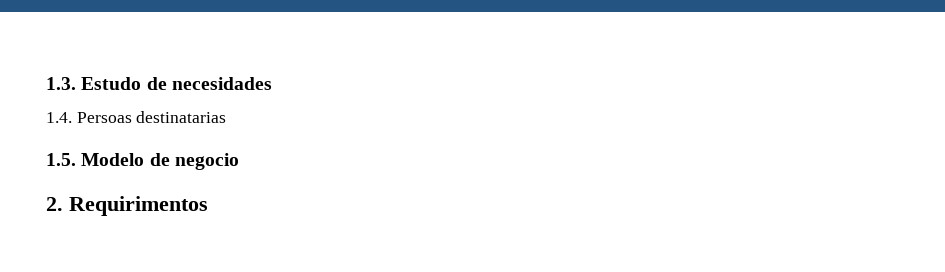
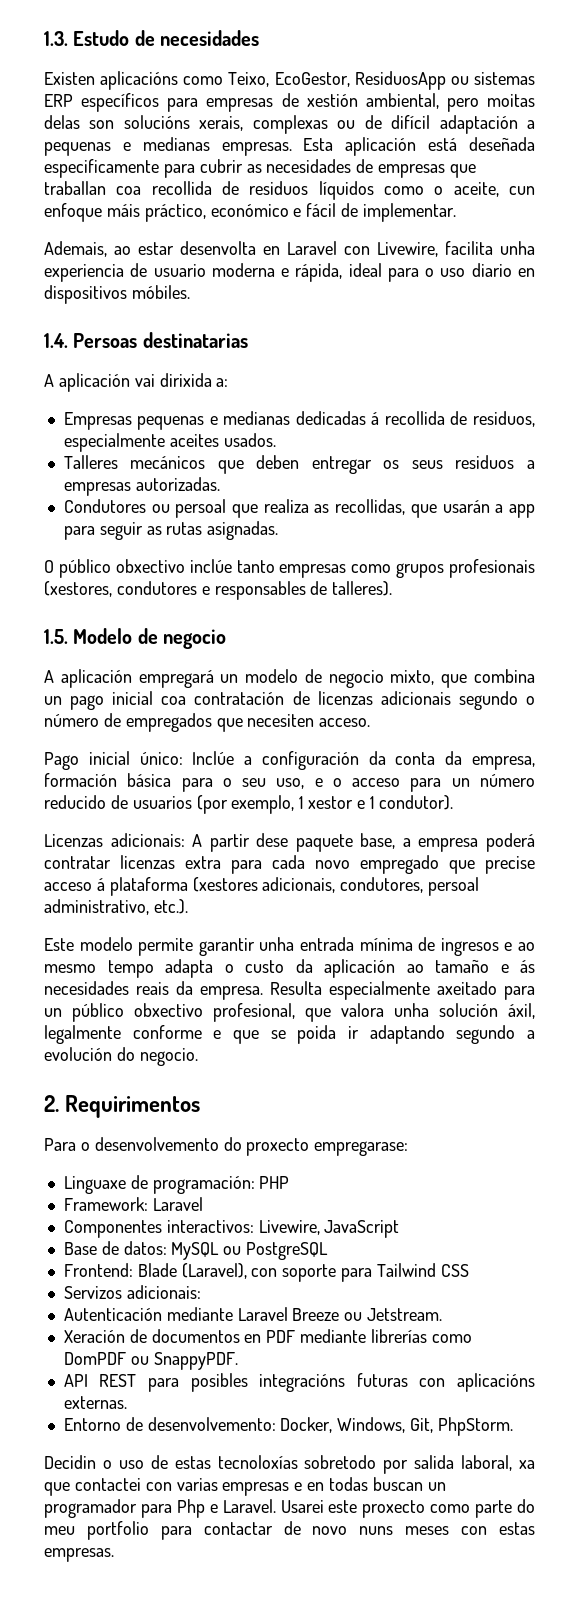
+ Existen aplicacións como Teixo, EcoGestor, ResiduosApp ou sistemas ERP específicos para empresas de xestión ambiental, pero moitas delas son solucións xerais, complexas ou de difícil adaptación a pequenas e medianas empresas. Esta aplicación está deseñada especificamente para cubrir as necesidades de empresas que traballan coa recollida de residuos líquidos como o aceite, cun enfoque máis práctico, económico e fácil de implementar.
+ Ademais, ao estar desenvolta en Laravel con Livewire, facilita unha experiencia de usuario moderna e rápida, ideal para o uso diario en dispositivos móbiles.
  1.4. Persoas destinatarias
+ A aplicación vai dirixida a:
+ Empresas pequenas e medianas dedicadas á recollida de residuos, especialmente aceites usados.
+ Talleres mecánicos que deben entregar os seus residuos a empresas autorizadas.
+ Condutores ou persoal que realiza as recollidas, que usarán a app para seguir as rutas asignadas.
+ O público obxectivo inclúe tanto empresas como grupos profesionais (xestores, condutores e responsables de talleres).
  1.5. Modelo de negocio
+ A aplicación empregará un modelo de negocio mixto, que combina un pago inicial coa contratación de licenzas adicionais segundo o número de empregados que necesiten acceso.
+ Pago inicial único: Inclúe a configuración da conta da empresa, formación básica para o seu uso, e o acceso para un número reducido de usuarios (por exemplo, 1 xestor e 1 condutor).
+ Licenzas adicionais: A partir dese paquete base, a empresa poderá contratar licenzas extra para cada novo empregado que precise acceso á plataforma (xestores adicionais, condutores, persoal administrativo, etc.).
+ Este modelo permite garantir unha entrada mínima de ingresos e ao mesmo tempo adapta o custo da aplicación ao tamaño e ás necesidades reais da empresa. Resulta especialmente axeitado para un público obxectivo profesional, que valora unha solución áxil, legalmente conforme e que se poida ir adaptando segundo a evolución do negocio.
  2. Requirimentos
+ Para o desenvolvemento do proxecto empregarase:
+ Linguaxe de programación: PHP
+ Framework: Laravel
+ Componentes interactivos: Livewire, JavaScript
+ Base de datos: MySQL ou PostgreSQL
+ Frontend: Blade (Laravel), con soporte para Tailwind CSS
+ Servizos adicionais:
+ Autenticación mediante Laravel Breeze ou Jetstream.
+ Xeración de documentos en PDF mediante librerías como DomPDF ou SnappyPDF.
+ API REST para posibles integracións futuras con aplicacións externas.
+ Entorno de desenvolvemento: Docker, Windows, Git, PhpStorm.
+ Decidin o uso de estas tecnoloxías sobretodo por salida laboral, xa que contactei con varias empresas e en todas buscan un programador para Php e Laravel. Usarei este proxecto como parte do meu portfolio para contactar de novo nuns meses con estas empresas.

